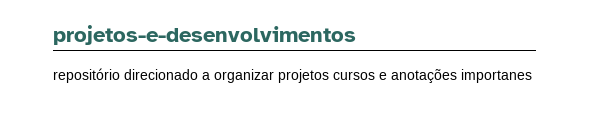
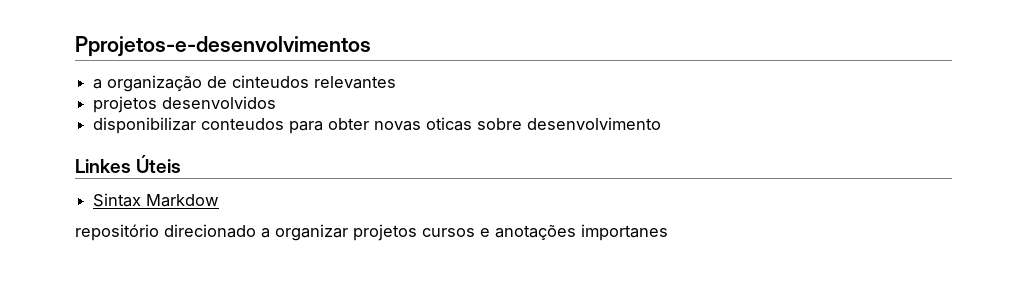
- projetos-e-desenvolvimentos
+ Pprojetos-e-desenvolvimentos
+ a organização de cinteudos relevantes
+ projetos desenvolvidos
+ disponibilizar conteudos para obter novas oticas sobre desenvolvimento
+ Linkes Úteis
+ Sintax Markdow

